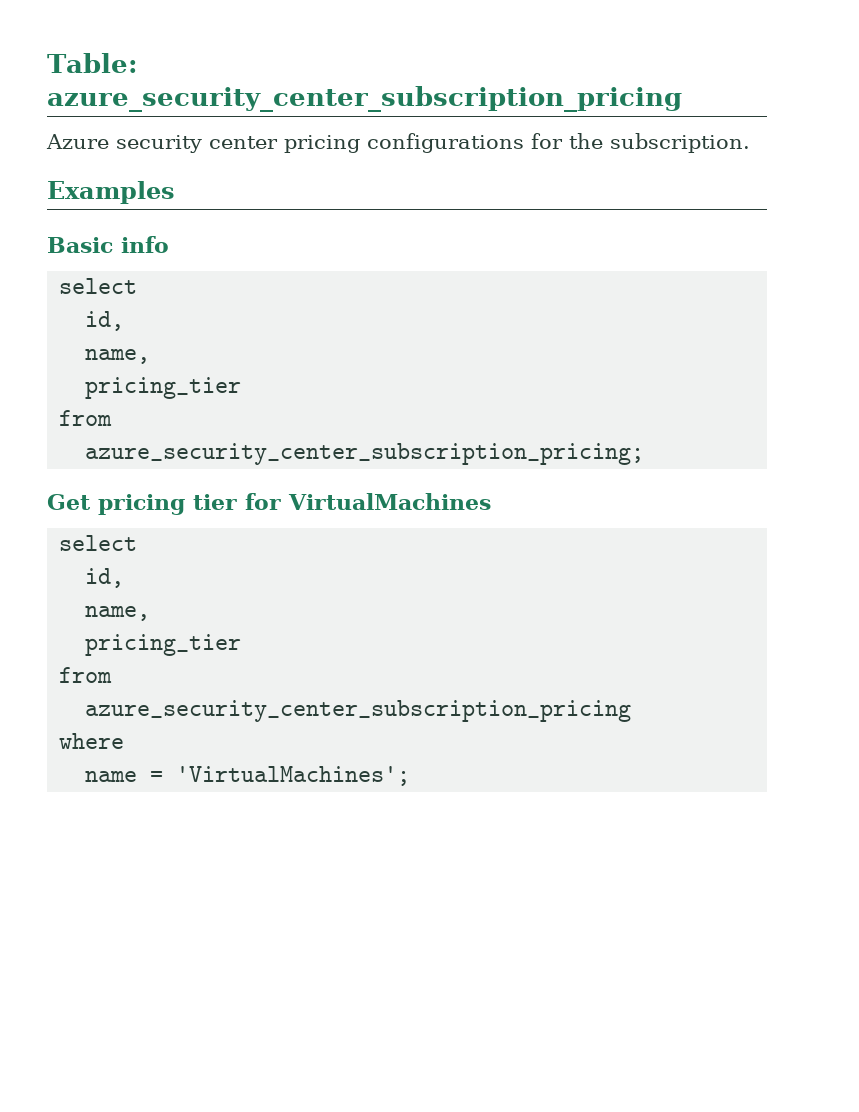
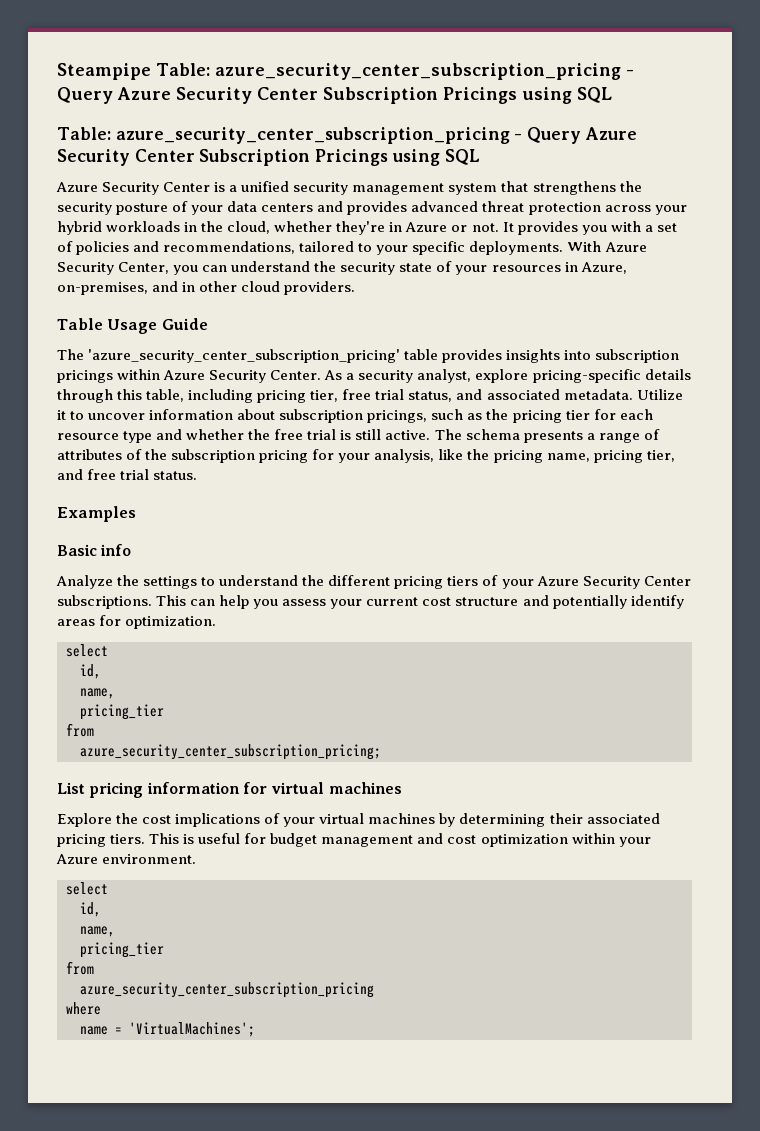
- Table: azure_security_center_subscription_pricing
- Azure security center pricing configurations for the subscription.
+ Steampipe Table: azure_security_center_subscription_pricing - Query Azure Security Center Subscription Pricings using SQL
+ Table: azure_security_center_subscription_pricing - Query Azure Security Center Subscription Pricings using SQL
+ Azure Security Center is a unified security management system that strengthens the security posture of your data centers and provides advanced threat protection across your hybrid workloads in the cloud, whether they're in Azure or not. It provides you with a set of policies and recommendations, tailored to your specific deployments. With Azure Security Center, you can understand the security state of your resources in Azure, on-premises, and in other cloud providers.
+ Table Usage Guide
+ The 'azure_security_center_subscription_pricing' table provides insights into subscription pricings within Azure Security Center. As a security analyst, explore pricing-specific details through this table, including pricing tier, free trial status, and associated metadata. Utilize it to uncover information about subscription pricings, such as the pricing tier for each resource type and whether the free trial is still active. The schema presents a range of attributes of the subscription pricing for your analysis, like the pricing name, pricing tier, and free trial status.
  Examples
  Basic info
+ Analyze the settings to understand the different pricing tiers of your Azure Security Center subscriptions. This can help you assess your current cost structure and potentially identify areas for optimization.
- Get pricing tier for VirtualMachines
+ List pricing information for virtual machines
+ Explore the cost implications of your virtual machines by determining their associated pricing tiers. This is useful for budget management and cost optimization within your Azure environment.

